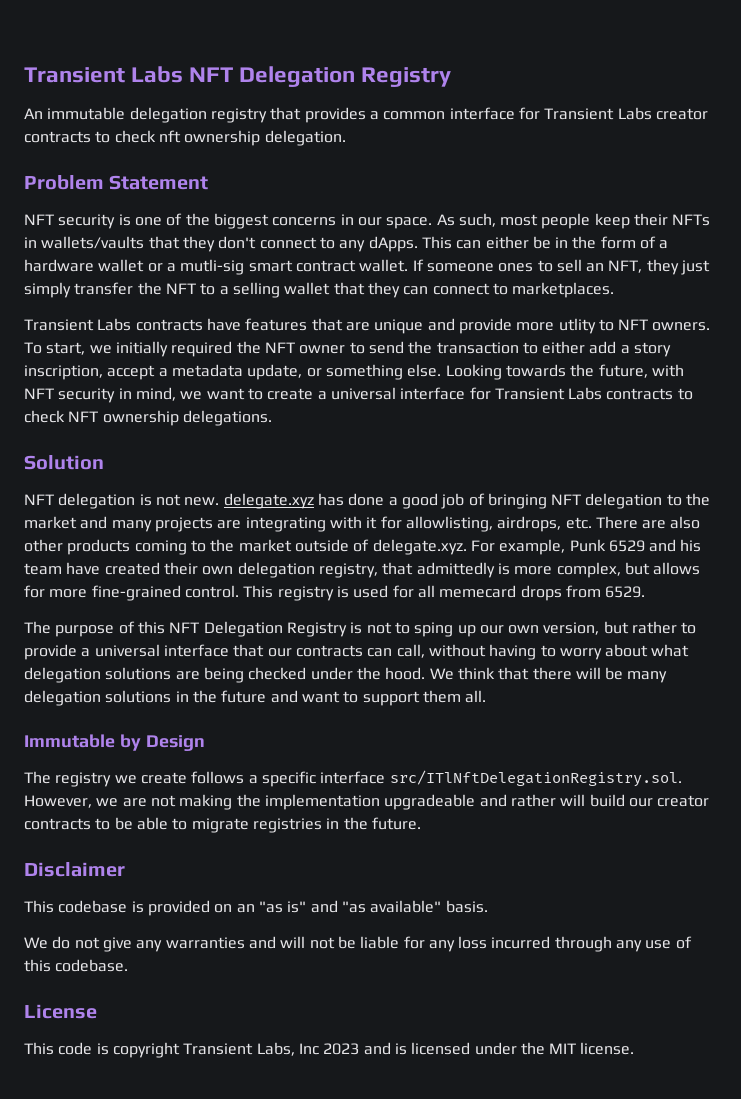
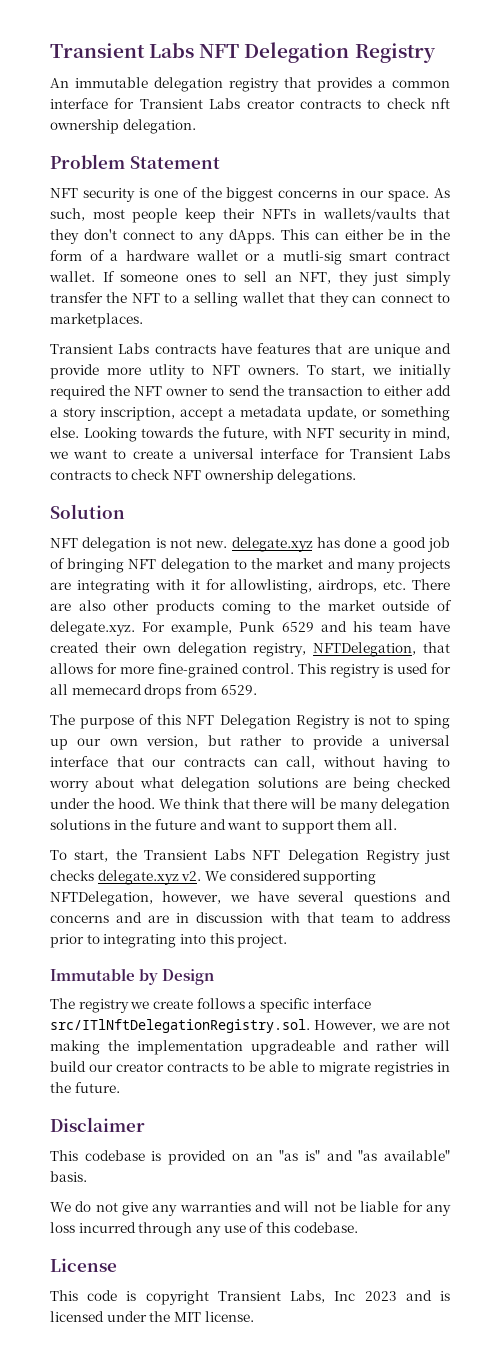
- NFT delegation is not new. delegate.xyz has done a good job of bringing NFT delegation to the market and many projects are integrating with it for allowlisting, airdrops, etc. There are also other products coming to the market outside of delegate.xyz. For example, Punk 6529 and his team have created their own delegation registry, that admittedly is more complex, but allows for more fine-grained control.
+ NFT delegation is not new. delegate.xyz has done a good job of bringing NFT delegation to the market and many projects are integrating with it for allowlisting, airdrops, etc. There are also other products coming to the market outside of delegate.xyz. For example, Punk 6529 and his team have created their own delegation registry, NFTDelegation, that allows for more fine-grained control.
+ To start, the Transient Labs NFT Delegation Registry just checks delegate.xyz v2. We considered supporting NFTDelegation, however, we have several questions and concerns and are in discussion with that team to address prior to integrating into this project.

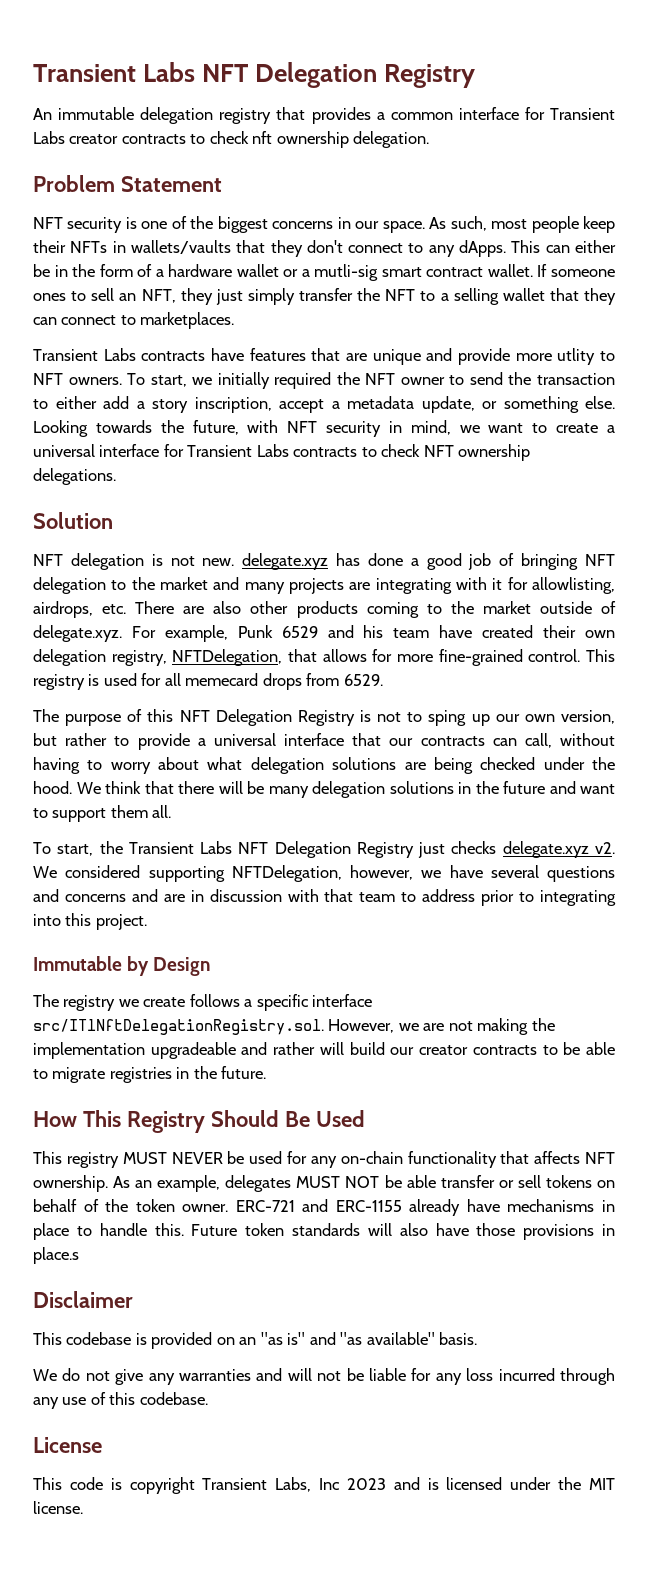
+ How This Registry Should Be Used
+ This registry MUST NEVER be used for any on-chain functionality that affects NFT ownership. As an example, delegates MUST NOT be able transfer or sell tokens on behalf of the token owner. ERC-721 and ERC-1155 already have mechanisms in place to handle this. Future token standards will also have those provisions in place.s

